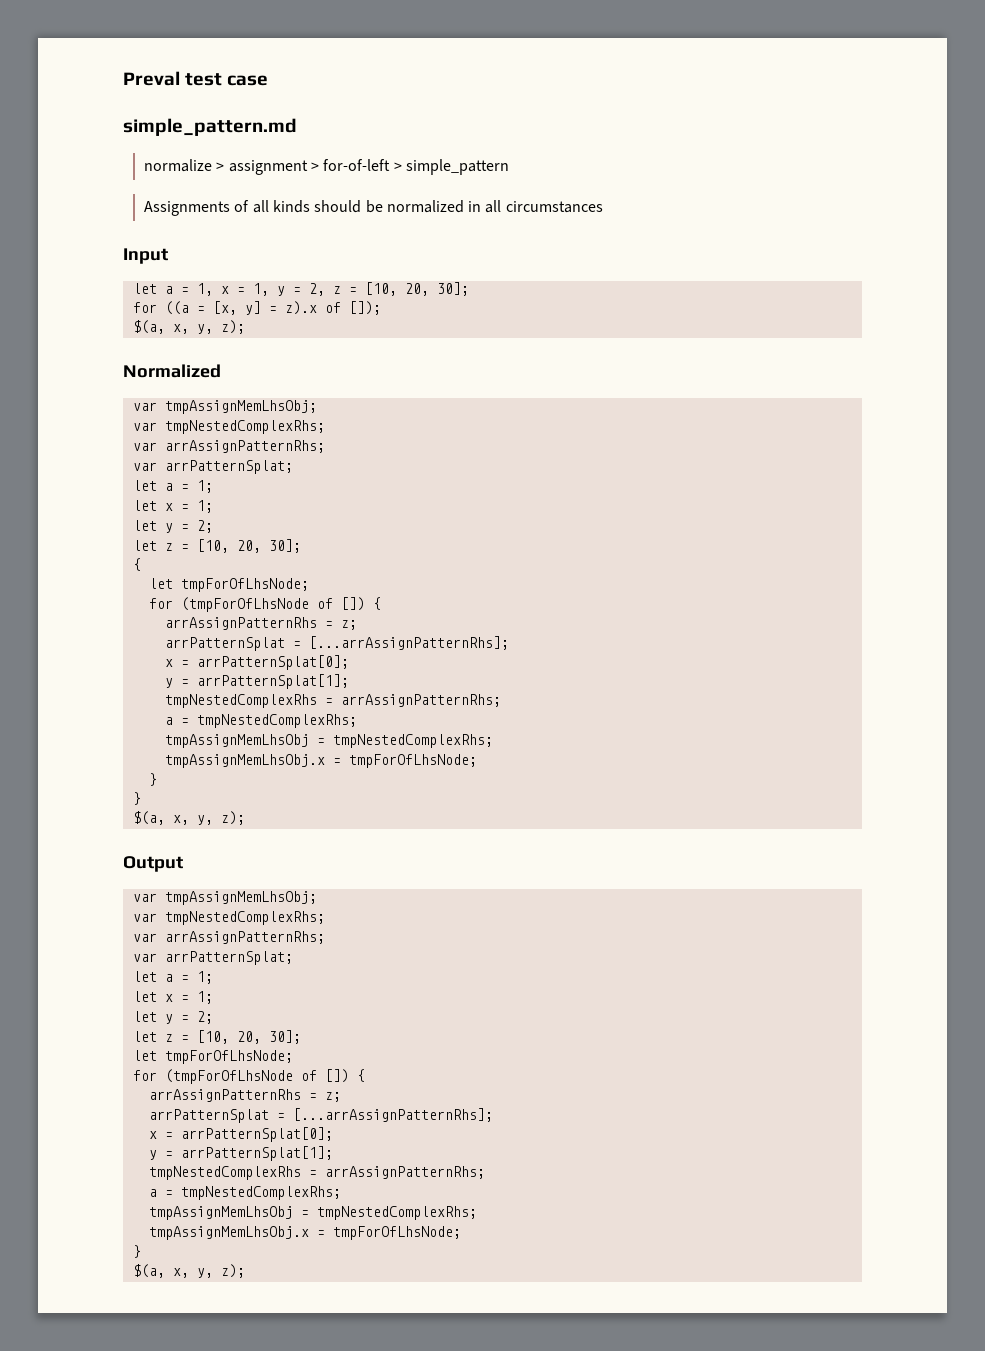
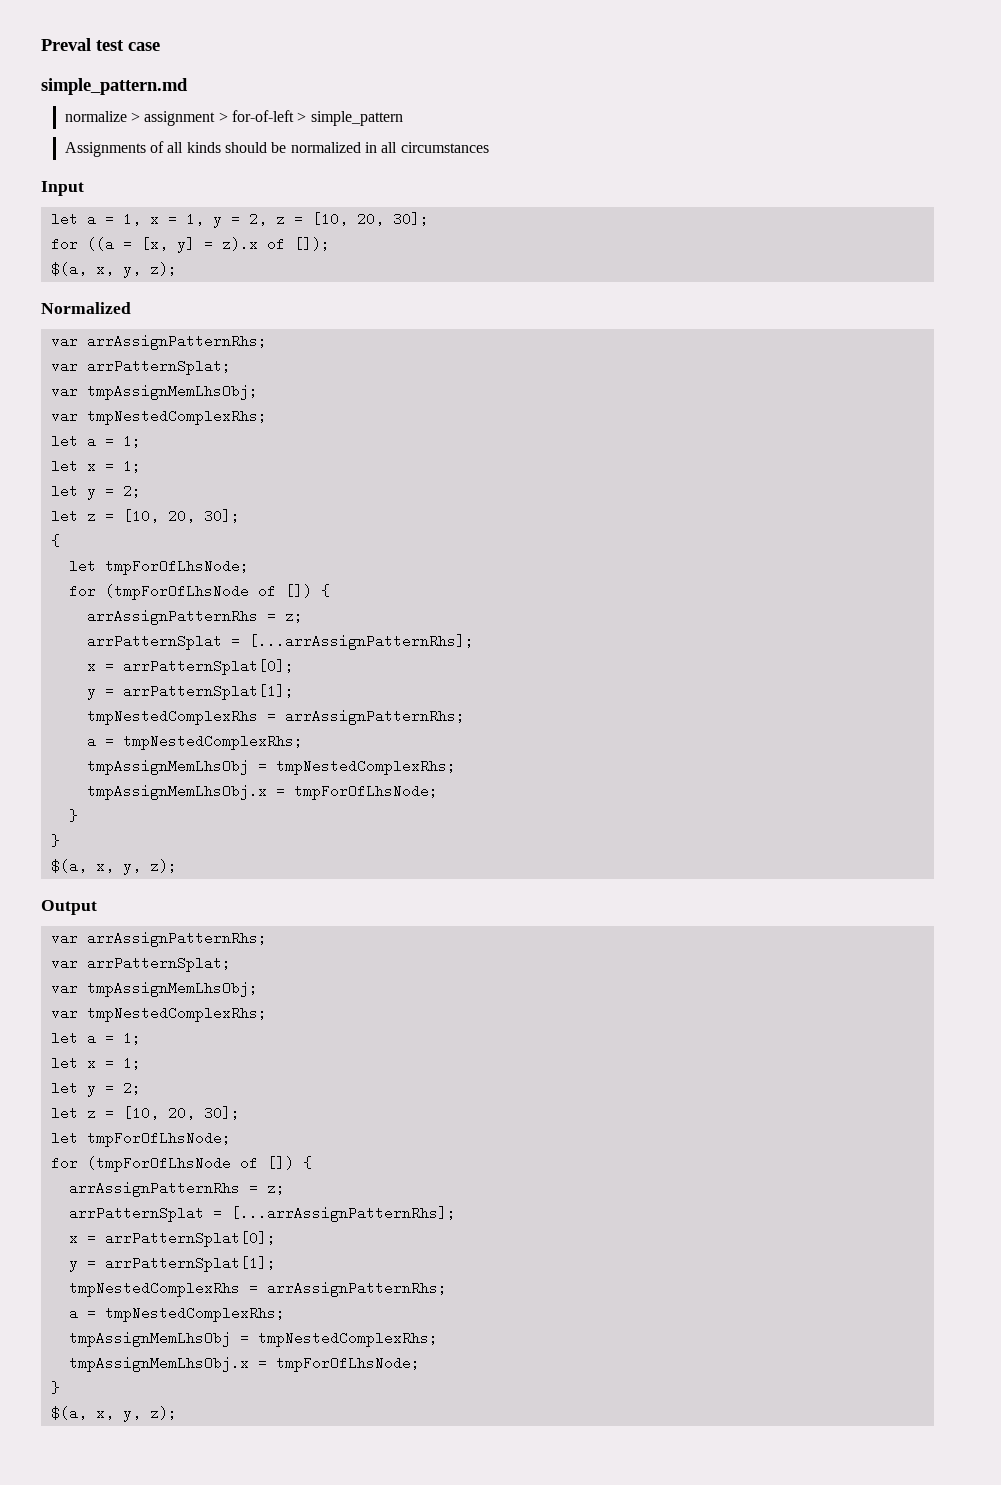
  Normalized
+ var arrAssignPatternRhs;
+ var arrPatternSplat;
  var tmpAssignMemLhsObj;
  var tmpNestedComplexRhs;
- var arrAssignPatternRhs;
- var arrPatternSplat;
  Output
+ var arrAssignPatternRhs;
+ var arrPatternSplat;
  var tmpAssignMemLhsObj;
  var tmpNestedComplexRhs;
- var arrAssignPatternRhs;
- var arrPatternSplat;

